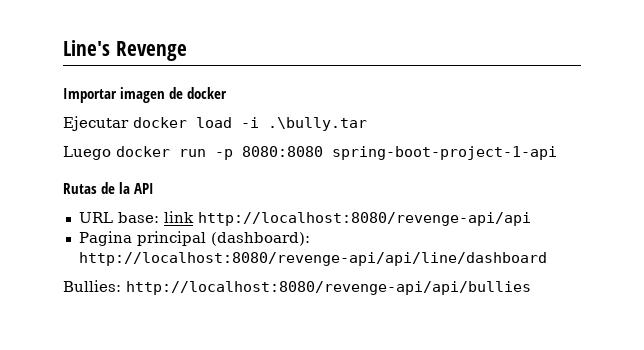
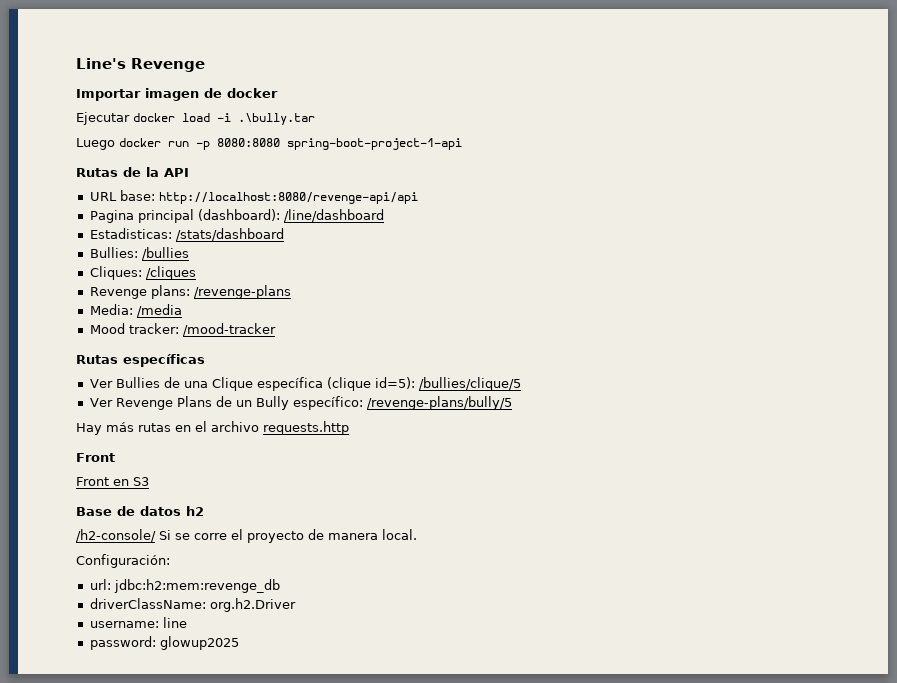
- URL base: link http://localhost:8080/revenge-api/api
+ URL base: http://localhost:8080/revenge-api/api
- Pagina principal (dashboard): http://localhost:8080/revenge-api/api/line/dashboard
- Bullies: http://localhost:8080/revenge-api/api/bullies
+ Pagina principal (dashboard): /line/dashboard
+ Estadisticas: /stats/dashboard
+ Bullies: /bullies
+ Cliques: /cliques
+ Revenge plans: /revenge-plans
+ Media: /media
+ Mood tracker: /mood-tracker
+ Rutas específicas
+ Ver Bullies de una Clique específica (clique id=5): /bullies/clique/5
+ Ver Revenge Plans de un Bully específico: /revenge-plans/bully/5
+ Hay más rutas en el archivo requests.http
+ Front
+ Front en S3
+ Base de datos h2
+ /h2-console/ Si se corre el proyecto de manera local.
+ Configuración:
+ url: jdbc:h2:mem:revenge_db
+ driverClassName: org.h2.Driver
+ username: line
+ password: glowup2025

